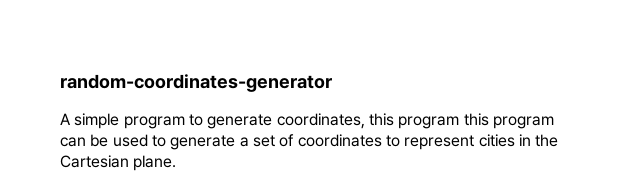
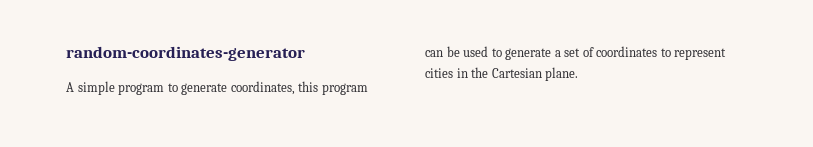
- A simple program to generate coordinates, this program this program can be used to generate a set of coordinates to represent cities in the Cartesian plane.
+ A simple program to generate coordinates, this program can be used to generate a set of coordinates to represent cities in the Cartesian plane.

